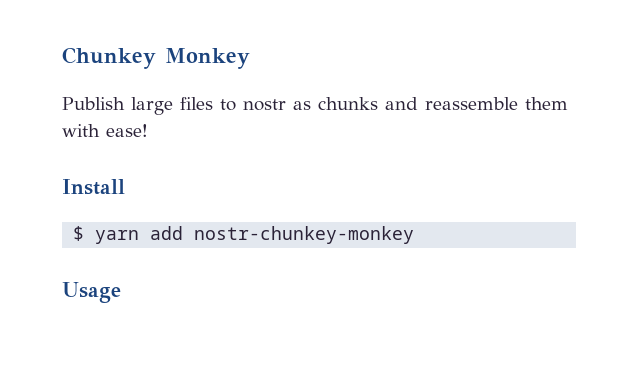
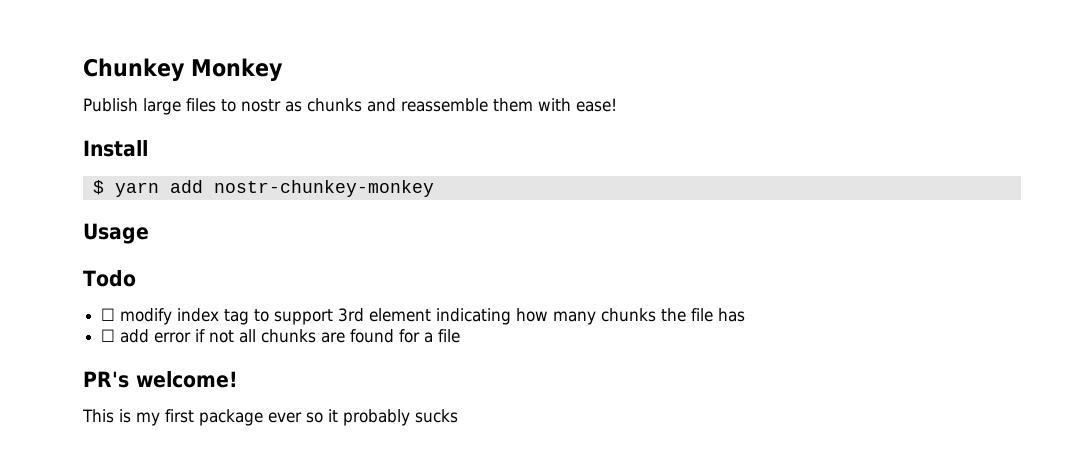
+ Todo
+ ☐ modify index tag to support 3rd element indicating how many chunks the file has
+ ☐ add error if not all chunks are found for a file
+ PR's welcome!
+ This is my first package ever so it probably sucks

